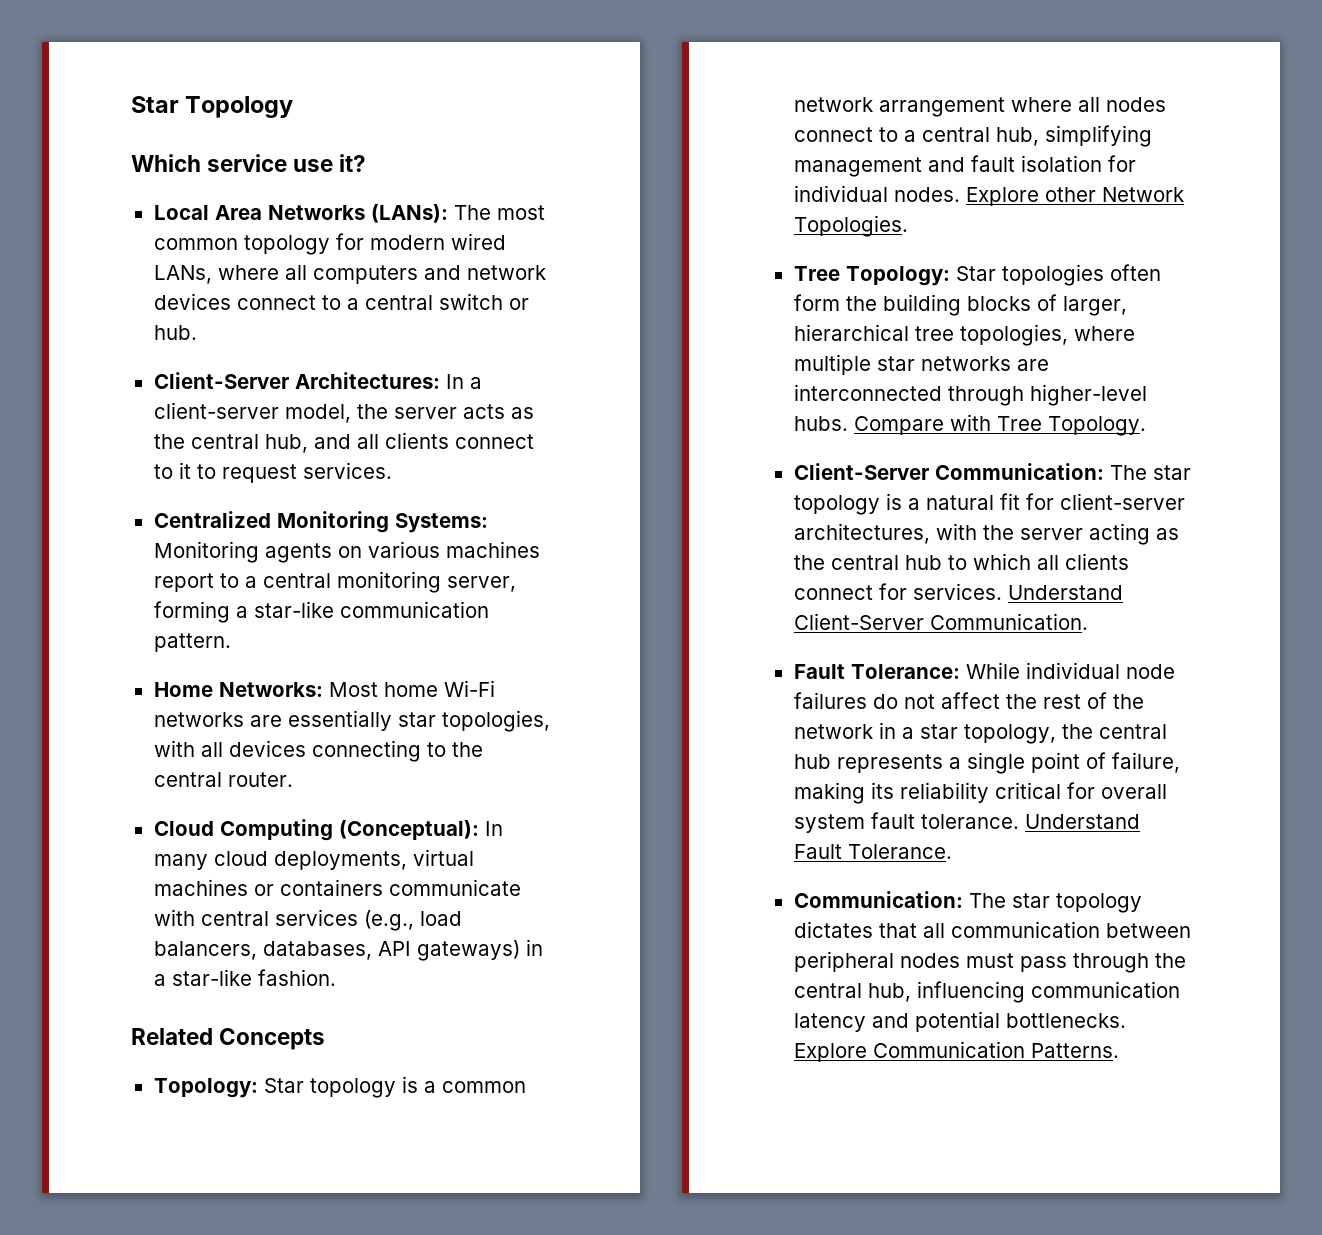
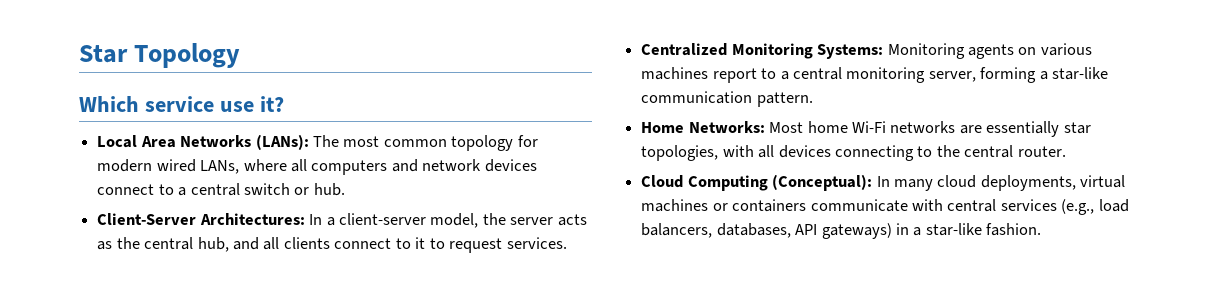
- Related Concepts
- Topology: Star topology is a common network arrangement where all nodes connect to a central hub, simplifying management and fault isolation for individual nodes. Explore other Network Topologies.
- Tree Topology: Star topologies often form the building blocks of larger, hierarchical tree topologies, where multiple star networks are interconnected through higher-level hubs. Compare with Tree Topology.
- Client-Server Communication: The star topology is a natural fit for client-server architectures, with the server acting as the central hub to which all clients connect for services. Understand Client-Server Communication.
- Fault Tolerance: While individual node failures do not affect the rest of the network in a star topology, the central hub represents a single point of failure, making its reliability critical for overall system fault tolerance. Understand Fault Tolerance.
- Communication: The star topology dictates that all communication between peripheral nodes must pass through the central hub, influencing communication latency and potential bottlenecks. Explore Communication Patterns.

